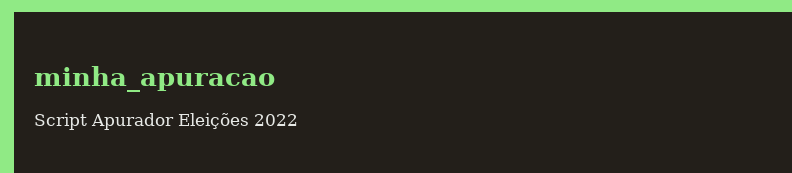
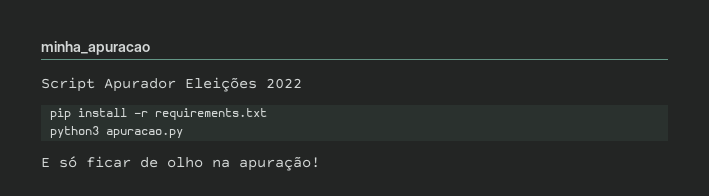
+ pip install -r requirements.txt
+ python3 apuracao.py
+ E só ficar de olho na apuração!

